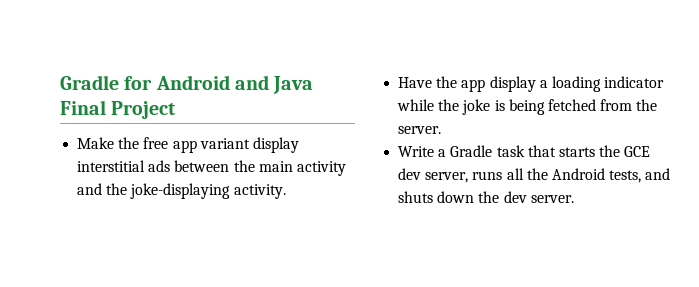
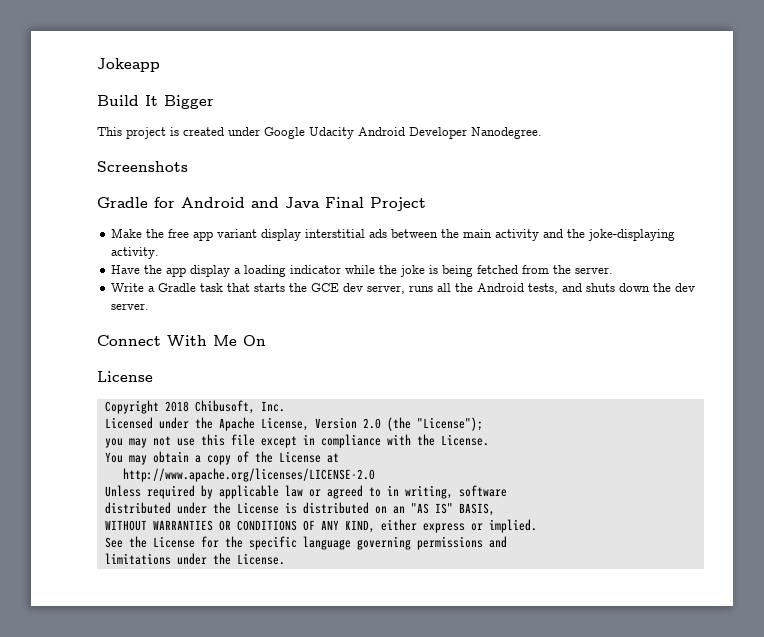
+ Jokeapp
+ Build It Bigger
+ This project is created under Google Udacity Android Developer Nanodegree.
+ Screenshots
+ Connect With Me On
+ License
+ Copyright 2018 Chibusoft, Inc.
+ Licensed under the Apache License, Version 2.0 (the "License");
+ you may not use this file except in compliance with the License.
+ You may obtain a copy of the License at
+ http://www.apache.org/licenses/LICENSE-2.0
+ Unless required by applicable law or agreed to in writing, software
+ distributed under the License is distributed on an "AS IS" BASIS,
+ WITHOUT WARRANTIES OR CONDITIONS OF ANY KIND, either express or implied.
+ See the License for the specific language governing permissions and
+ limitations under the License.

